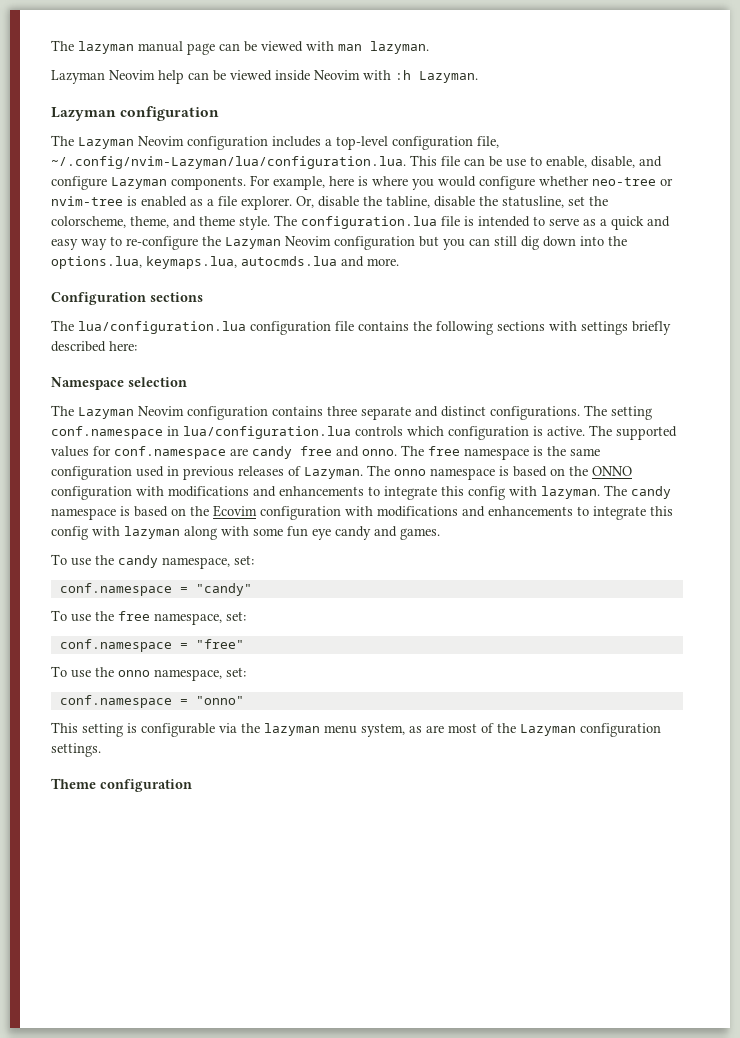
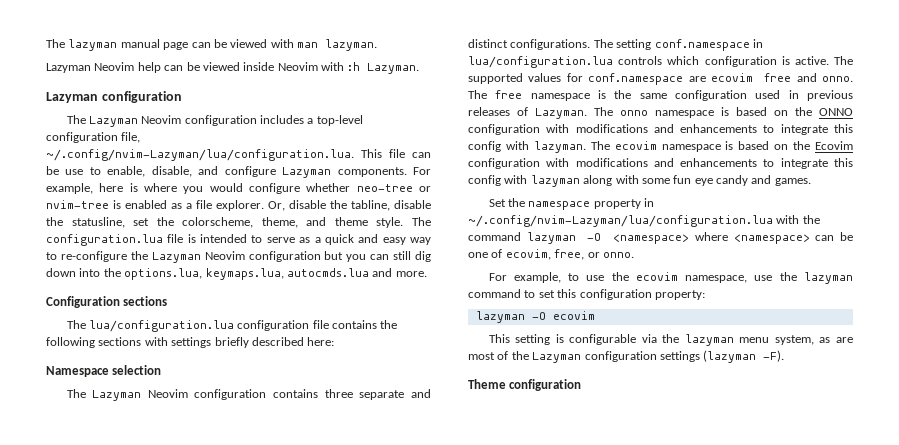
- The supported values for conf.namespace are candy free and onno.
+ The supported values for conf.namespace are ecovim free and onno.
- The candy namespace is based on the Ecovim configuration with modifications and enhancements to integrate this config with lazyman along with some fun eye candy and games.
+ The ecovim namespace is based on the Ecovim configuration with modifications and enhancements to integrate this config with lazyman along with some fun eye candy and games.
- To use the candy namespace, set:
- conf.namespace = "candy"
- To use the free namespace, set:
- conf.namespace = "free"
- To use the onno namespace, set:
- conf.namespace = "onno"
+ Set the namespace property in ~/.config/nvim-Lazyman/lua/configuration.lua with the command lazyman -O <namespace> where <namespace> can be one of ecovim, free, or onno.
+ For example, to use the ecovim namespace, use the lazyman command to set this configuration property:
+ lazyman -O ecovim
- This setting is configurable via the lazyman menu system, as are most of the Lazyman configuration settings.
+ This setting is configurable via the lazyman menu system, as are most of the Lazyman configuration settings (lazyman -F).

